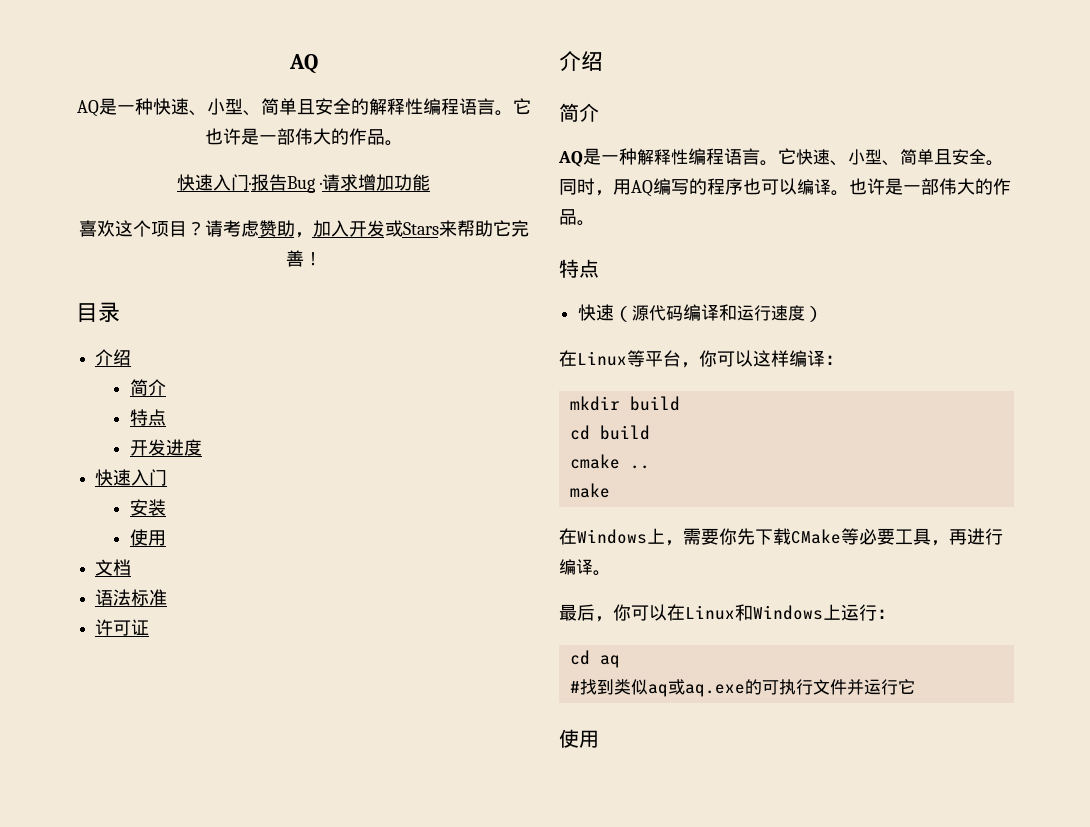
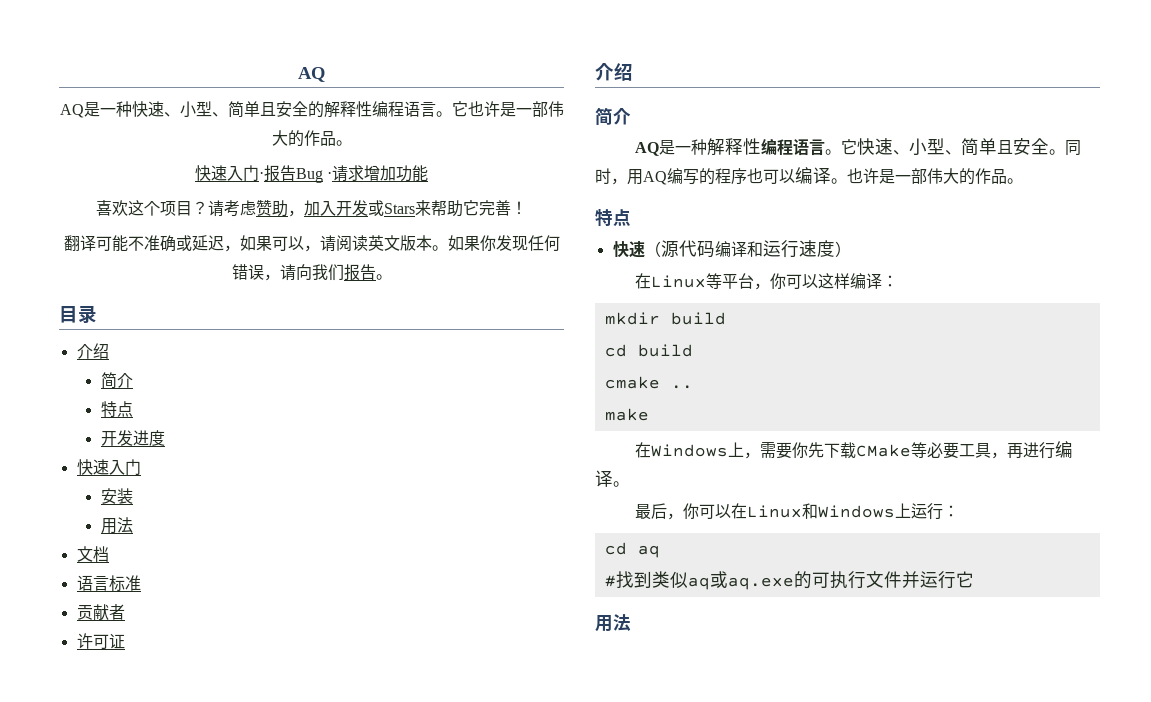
+ 翻译可能不准确或延迟，如果可以，请阅读英文版本。如果你发现任何错误，请向我们报告。
  安装
- 使用
+ 用法
- 语法标准
+ 语言标准
+ 贡献者
  #找到类似aq或aq.exe的可执行文件并运行它
- 使用
+ 用法

